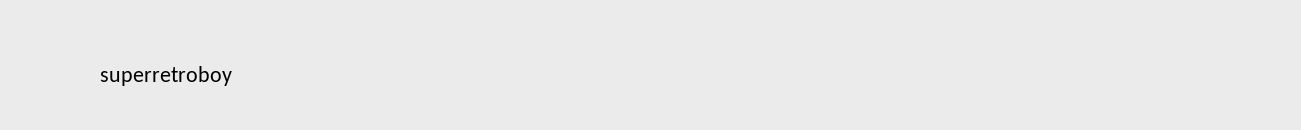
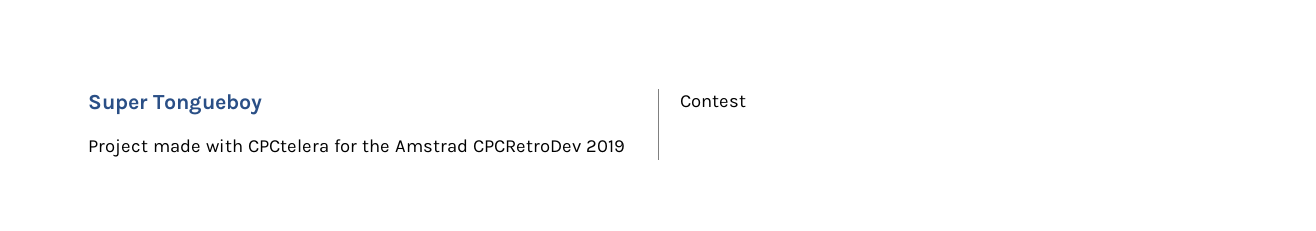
- superretroboy
+ Super Tongueboy
+ Project made with CPCtelera for the Amstrad CPCRetroDev 2019 Contest

